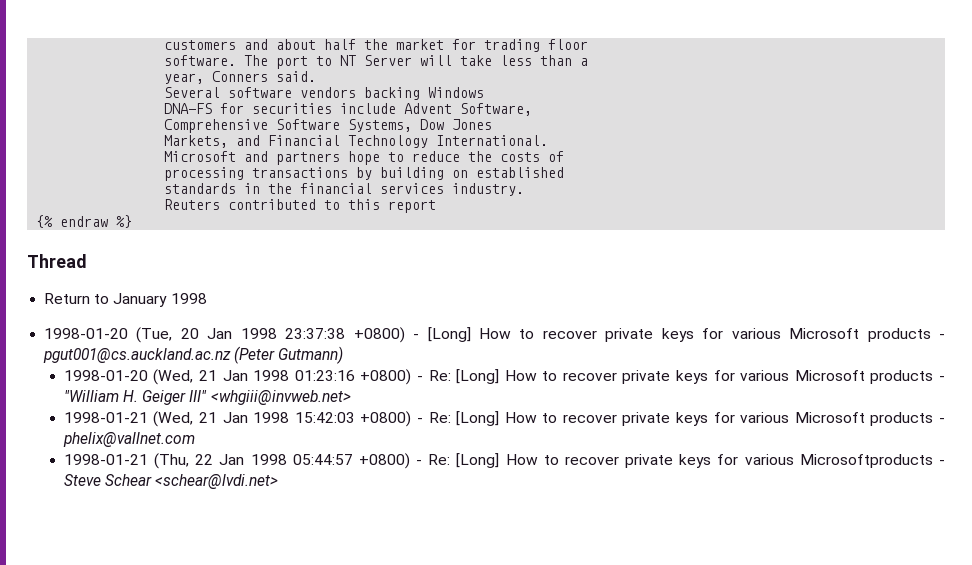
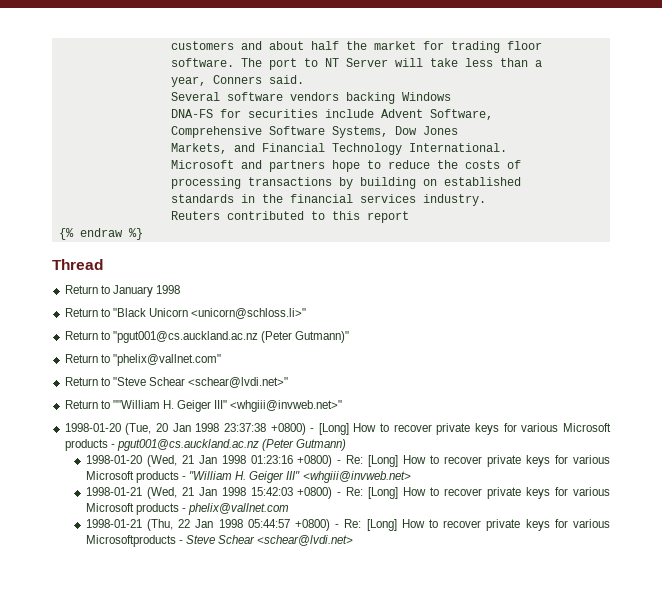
+ Return to "Black Unicorn <unicorn@schloss.li>"
+ Return to "pgut001@cs.auckland.ac.nz (Peter Gutmann)"
+ Return to "phelix@vallnet.com"
+ Return to "Steve Schear <schear@lvdi.net>"
+ Return to ""William H. Geiger III" <whgiii@invweb.net>"

